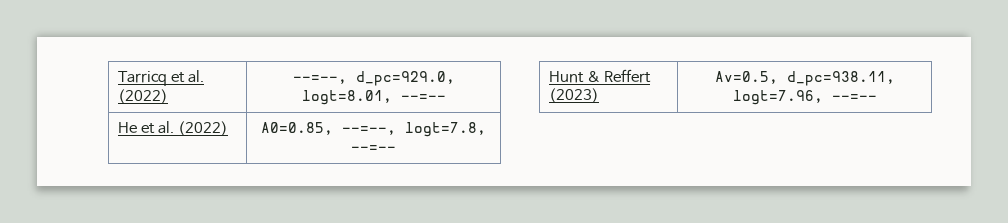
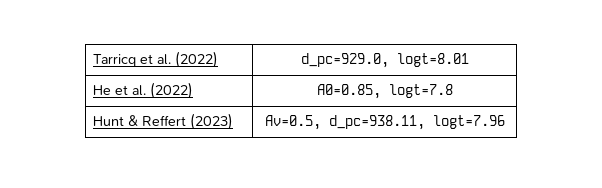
- Tarricq et al. (2022) | --=--, d_pc=929.0, logt=8.01, --=--
+ Tarricq et al. (2022) | d_pc=929.0, logt=8.01
- He et al. (2022) | A0=0.85, --=--, logt=7.8, --=--
+ He et al. (2022) | A0=0.85, logt=7.8
- Hunt & Reffert (2023) | Av=0.5, d_pc=938.11, logt=7.96, --=--
+ Hunt & Reffert (2023) | Av=0.5, d_pc=938.11, logt=7.96

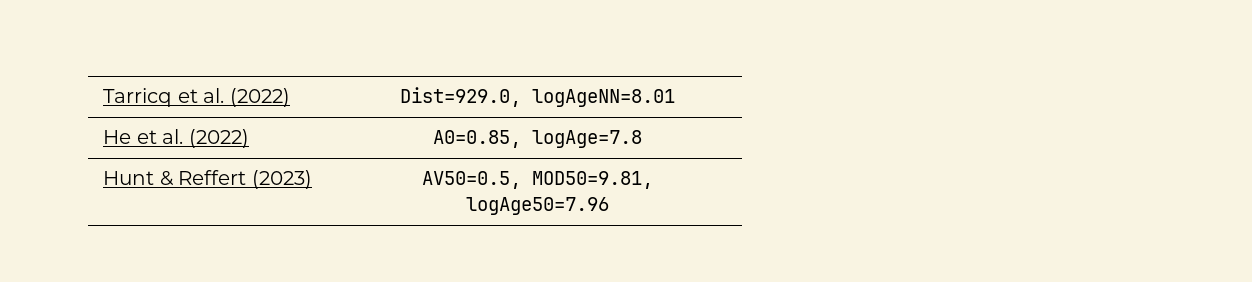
- Tarricq et al. (2022) | d_pc=929.0, logt=8.01
+ Tarricq et al. (2022) | Dist=929.0, logAgeNN=8.01
- He et al. (2022) | A0=0.85, logt=7.8
+ He et al. (2022) | A0=0.85, logAge=7.8
- Hunt & Reffert (2023) | Av=0.5, d_pc=938.11, logt=7.96
+ Hunt & Reffert (2023) | AV50=0.5, MOD50=9.81, logAge50=7.96

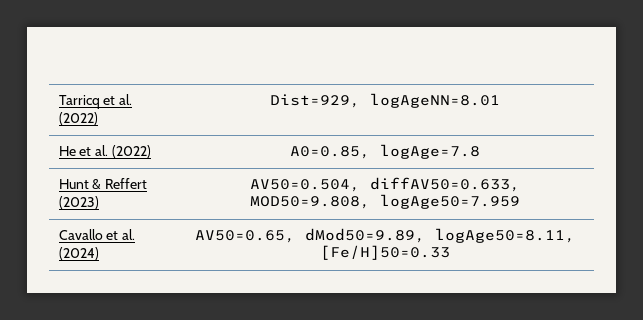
- Tarricq et al. (2022) | Dist=929.0, logAgeNN=8.01
+ Tarricq et al. (2022) | Dist=929, logAgeNN=8.01
- Hunt & Reffert (2023) | AV50=0.5, MOD50=9.81, logAge50=7.96
+ Hunt & Reffert (2023) | AV50=0.504, diffAV50=0.633, MOD50=9.808, logAge50=7.959
+ Cavallo et al. (2024) | AV50=0.65, dMod50=9.89, logAge50=8.11, [Fe/H]50=0.33

